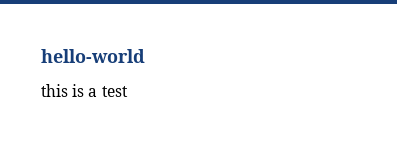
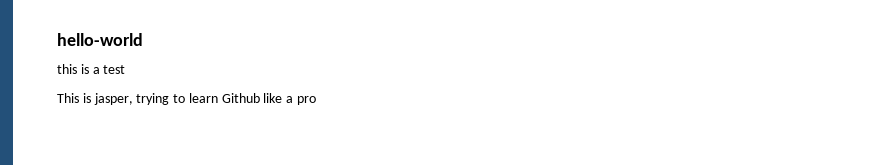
+ This is jasper, trying to learn Github like a pro

